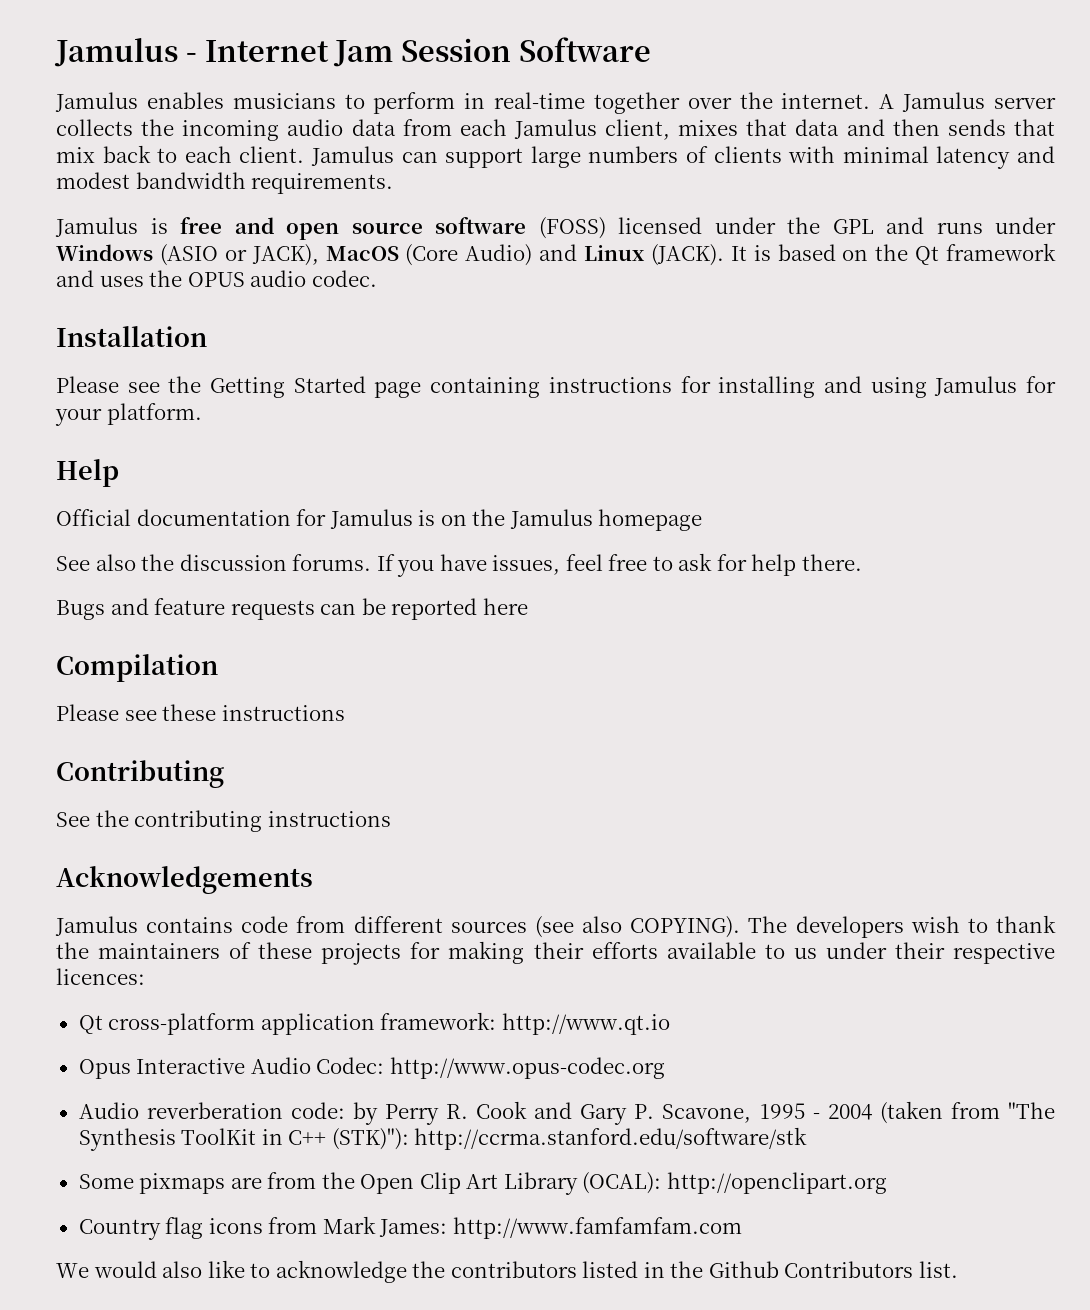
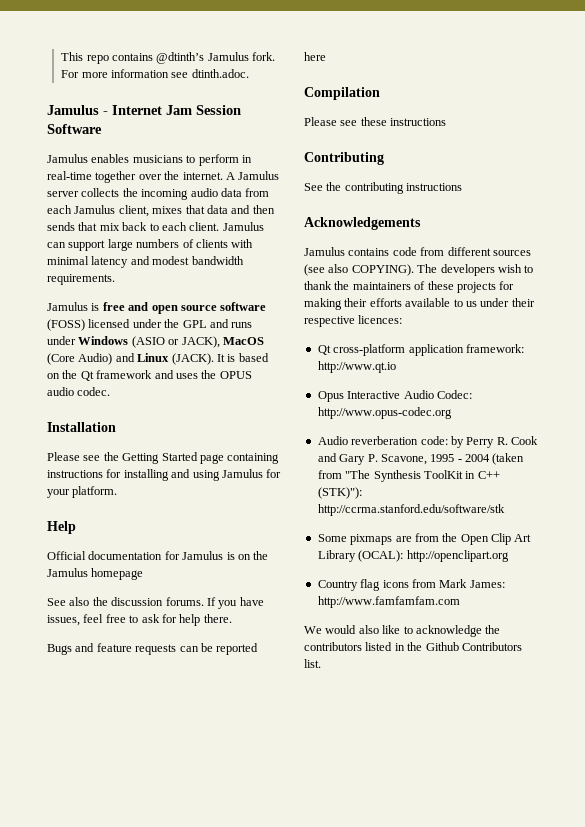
+ This repo contains @dtinth’s Jamulus fork. For more information see dtinth.adoc.

